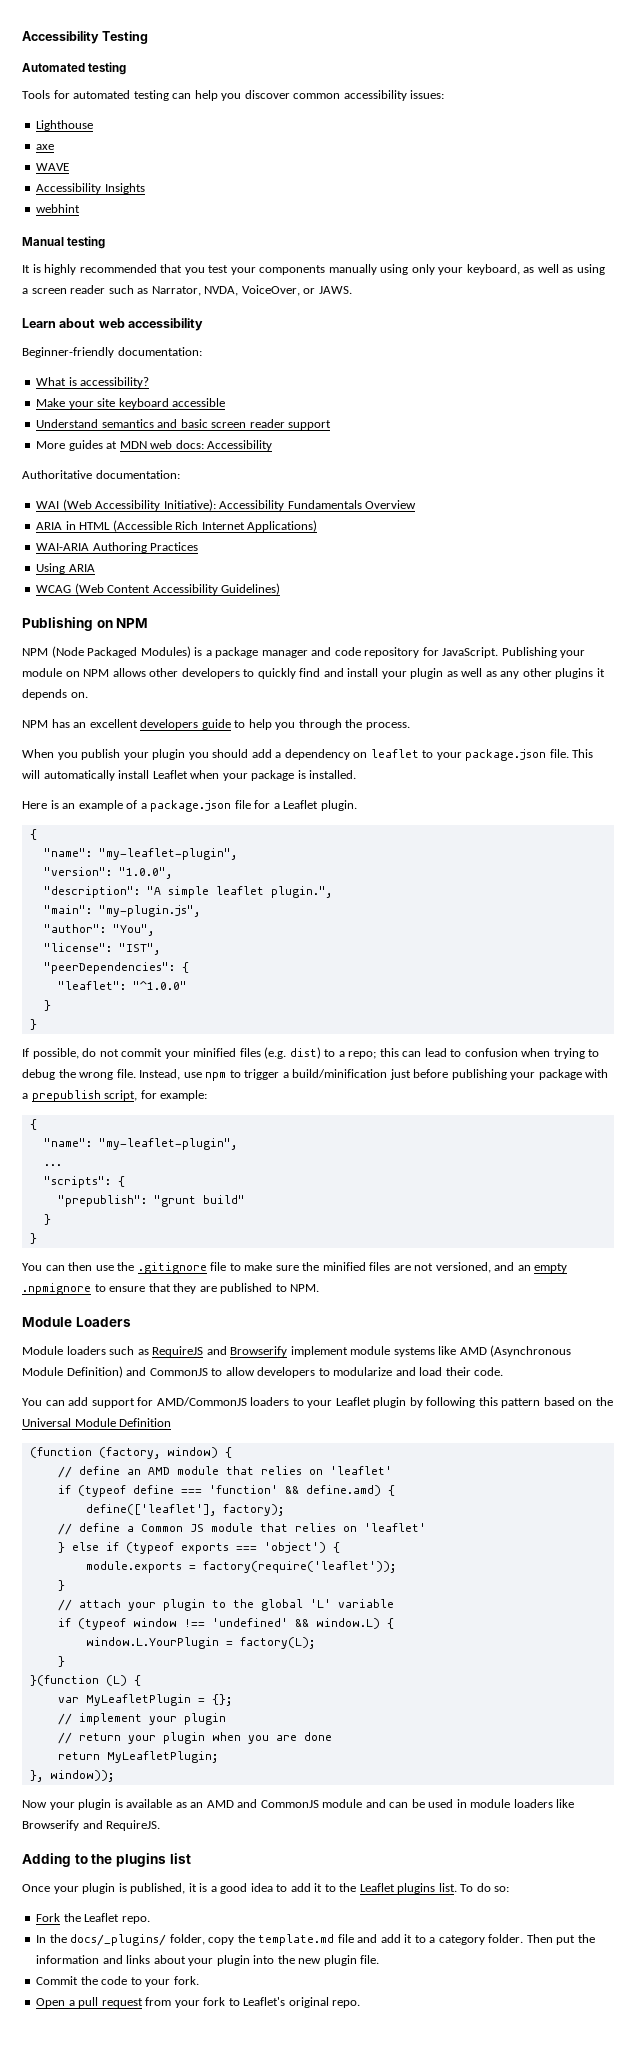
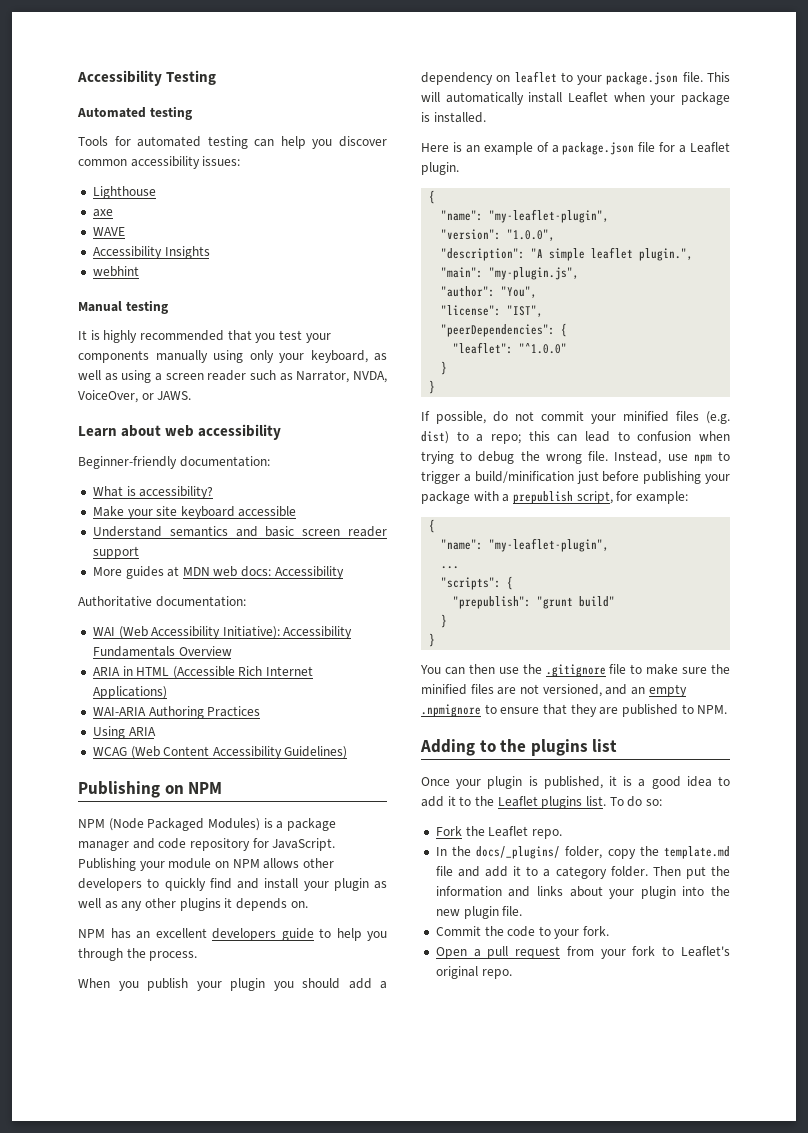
- Module Loaders
- Module loaders such as RequireJS and Browserify implement module systems like AMD (Asynchronous Module Definition) and CommonJS to allow developers to modularize and load their code.
- You can add support for AMD/CommonJS loaders to your Leaflet plugin by following this pattern based on the Universal Module Definition
- (function (factory, window) {
- // define an AMD module that relies on 'leaflet'
- if (typeof define === 'function' && define.amd) {
- define(['leaflet'], factory);
- // define a Common JS module that relies on 'leaflet'
- } else if (typeof exports === 'object') {
- module.exports = factory(require('leaflet'));
- }
- // attach your plugin to the global 'L' variable
- if (typeof window !== 'undefined' && window.L) {
- window.L.YourPlugin = factory(L);
- }
- }(function (L) {
- var MyLeafletPlugin = {};
- // implement your plugin
- // return your plugin when you are done
- return MyLeafletPlugin;
- }, window));
- Now your plugin is available as an AMD and CommonJS module and can be used in module loaders like Browserify and RequireJS.

